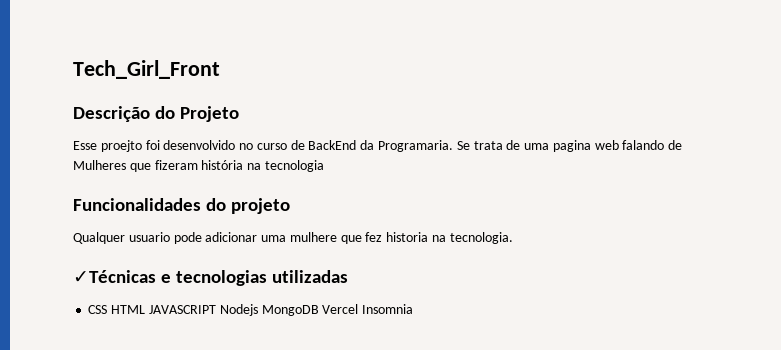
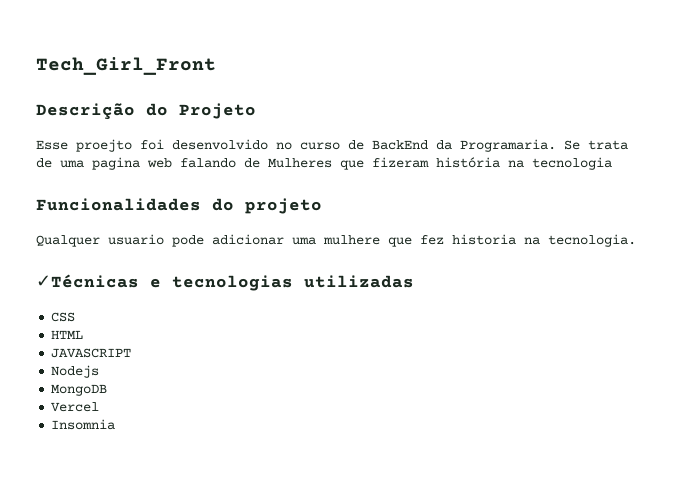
- CSS HTML JAVASCRIPT Nodejs MongoDB Vercel Insomnia
+ CSS
+ HTML
+ JAVASCRIPT
+ Nodejs
+ MongoDB
+ Vercel
+ Insomnia

